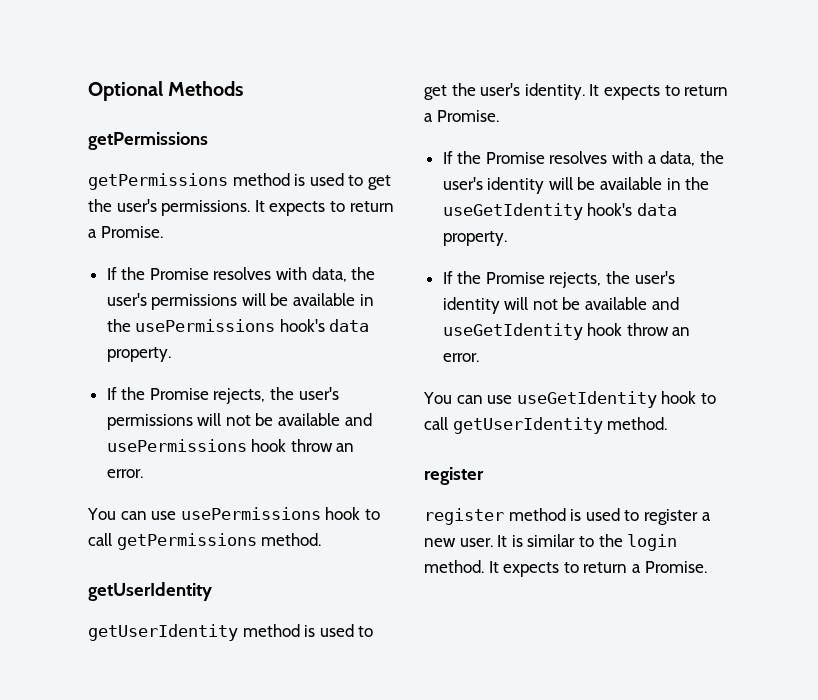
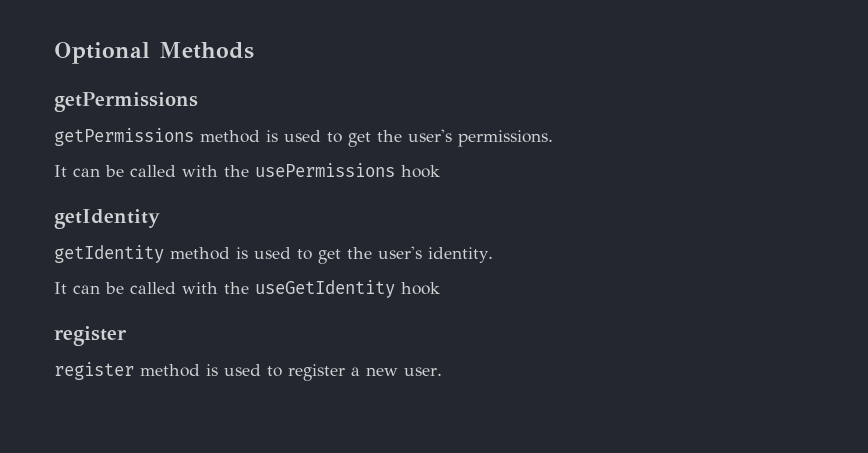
- getPermissions method is used to get the user's permissions. It expects to return a Promise.
- If the Promise resolves with data, the user's permissions will be available in the usePermissions hook's data property.
- If the Promise rejects, the user's permissions will not be available and usePermissions hook throw an error.
- You can use usePermissions hook to call getPermissions method.
- getUserIdentity
- getUserIdentity method is used to get the user's identity. It expects to return a Promise.
- If the Promise resolves with a data, the user's identity will be available in the useGetIdentity hook's data property.
- If the Promise rejects, the user's identity will not be available and useGetIdentity hook throw an error.
- You can use useGetIdentity hook to call getUserIdentity method.
+ getPermissions method is used to get the user's permissions.
+ It can be called with the usePermissions hook
+ getIdentity
+ getIdentity method is used to get the user's identity.
+ It can be called with the useGetIdentity hook
- It is similar to the login method. It expects to return a Promise.

